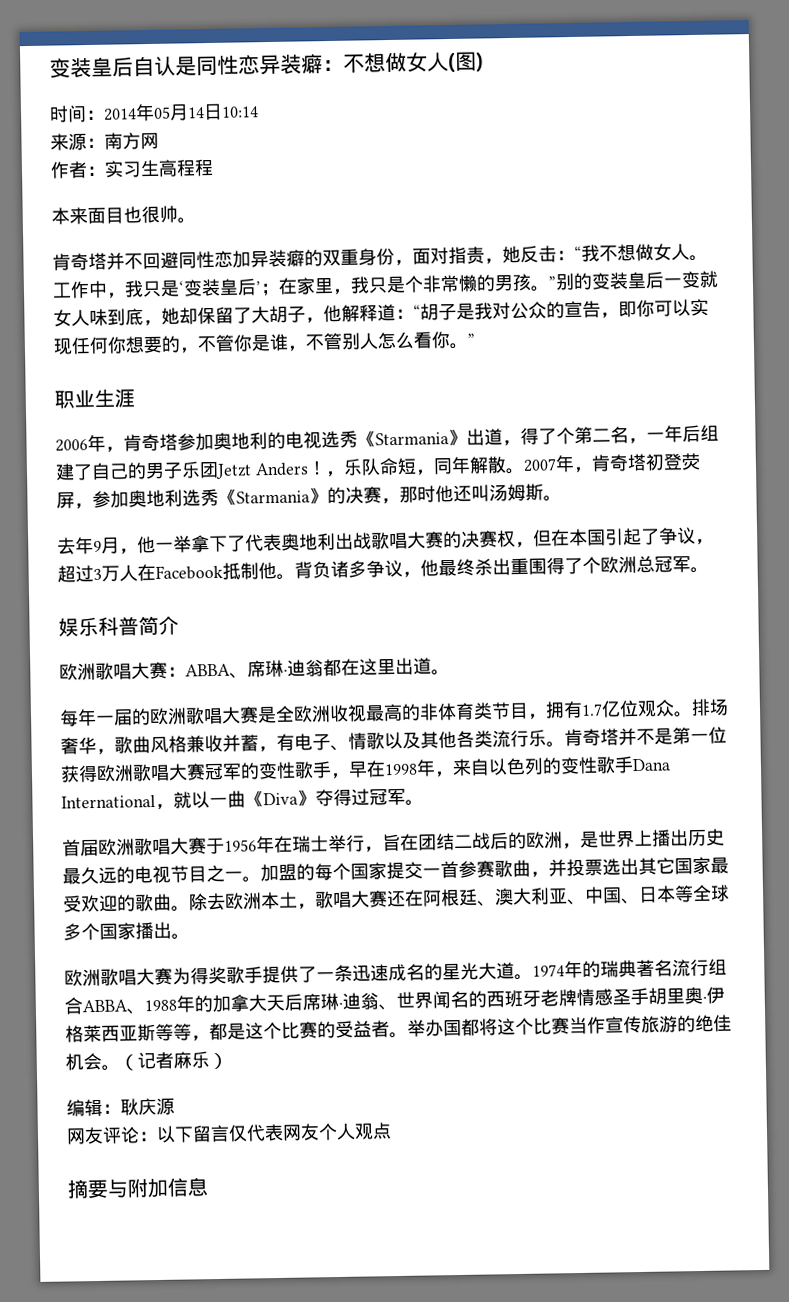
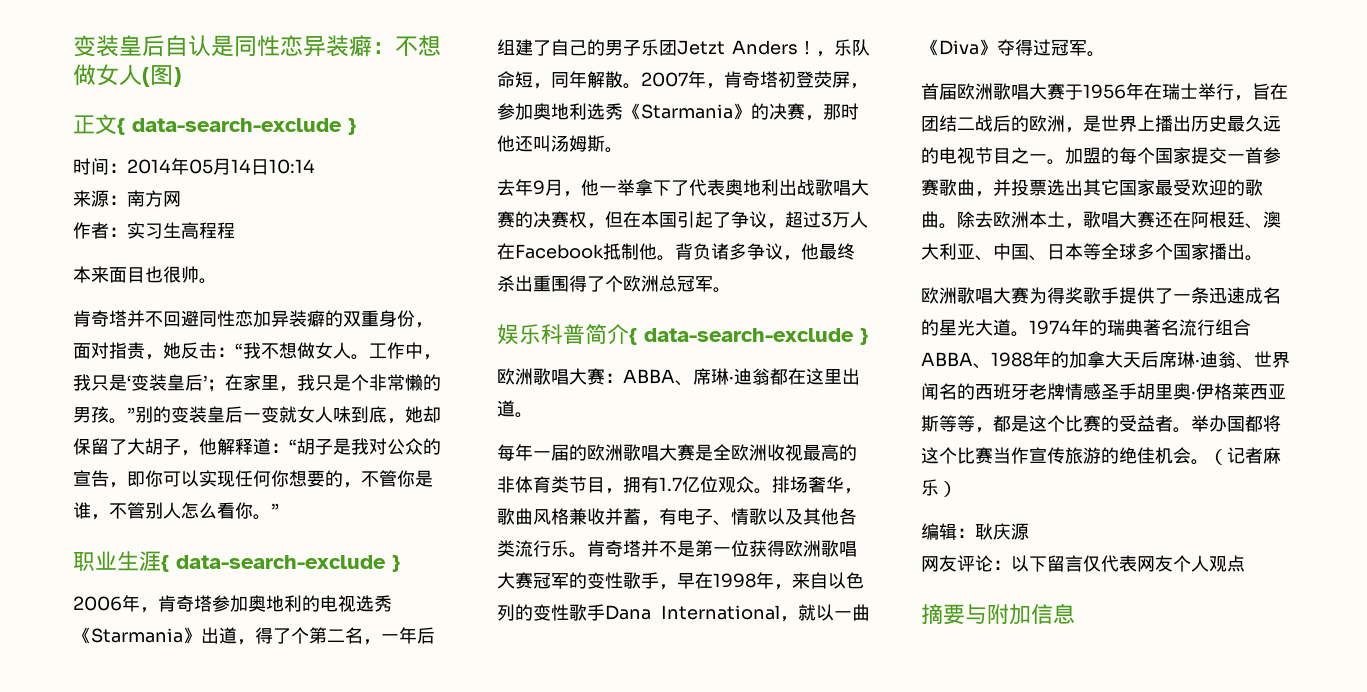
+ 正文{ data-search-exclude }
- 职业生涯
+ 职业生涯{ data-search-exclude }
- 娱乐科普简介
+ 娱乐科普简介{ data-search-exclude }

